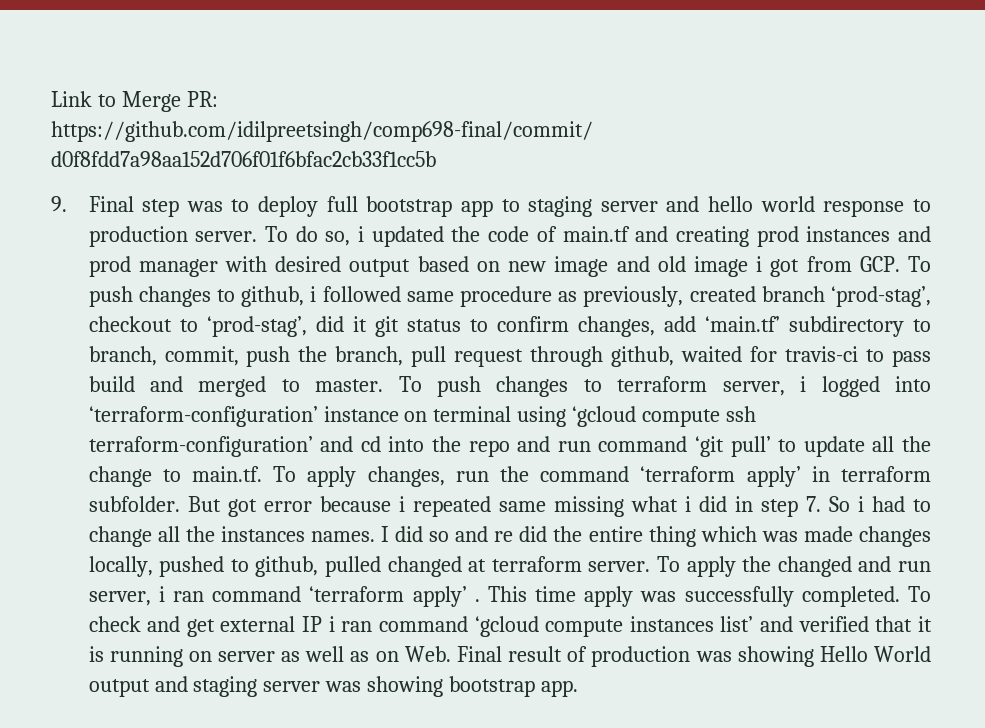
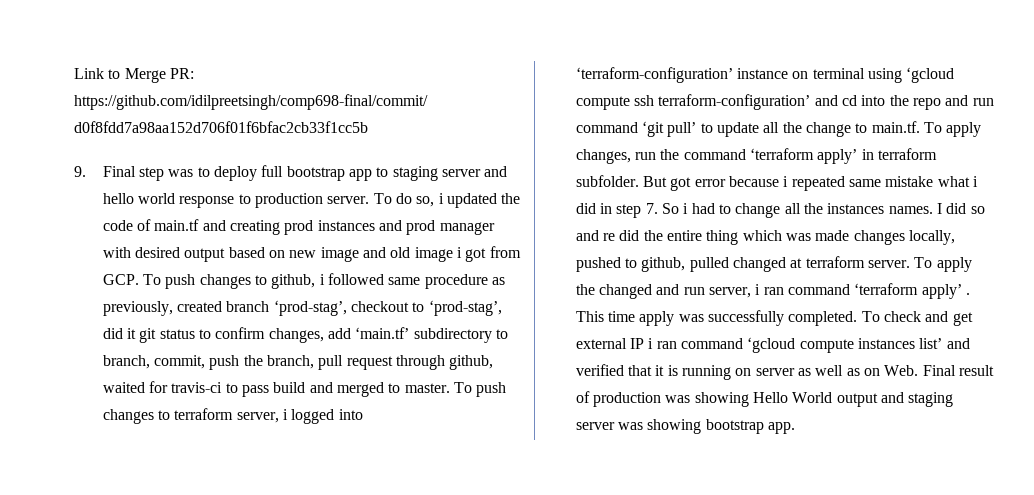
- But got error because i repeated same missing what i did in step 7. So i had to change all the instances names.
+ But got error because i repeated same mistake what i did in step 7. So i had to change all the instances names.

